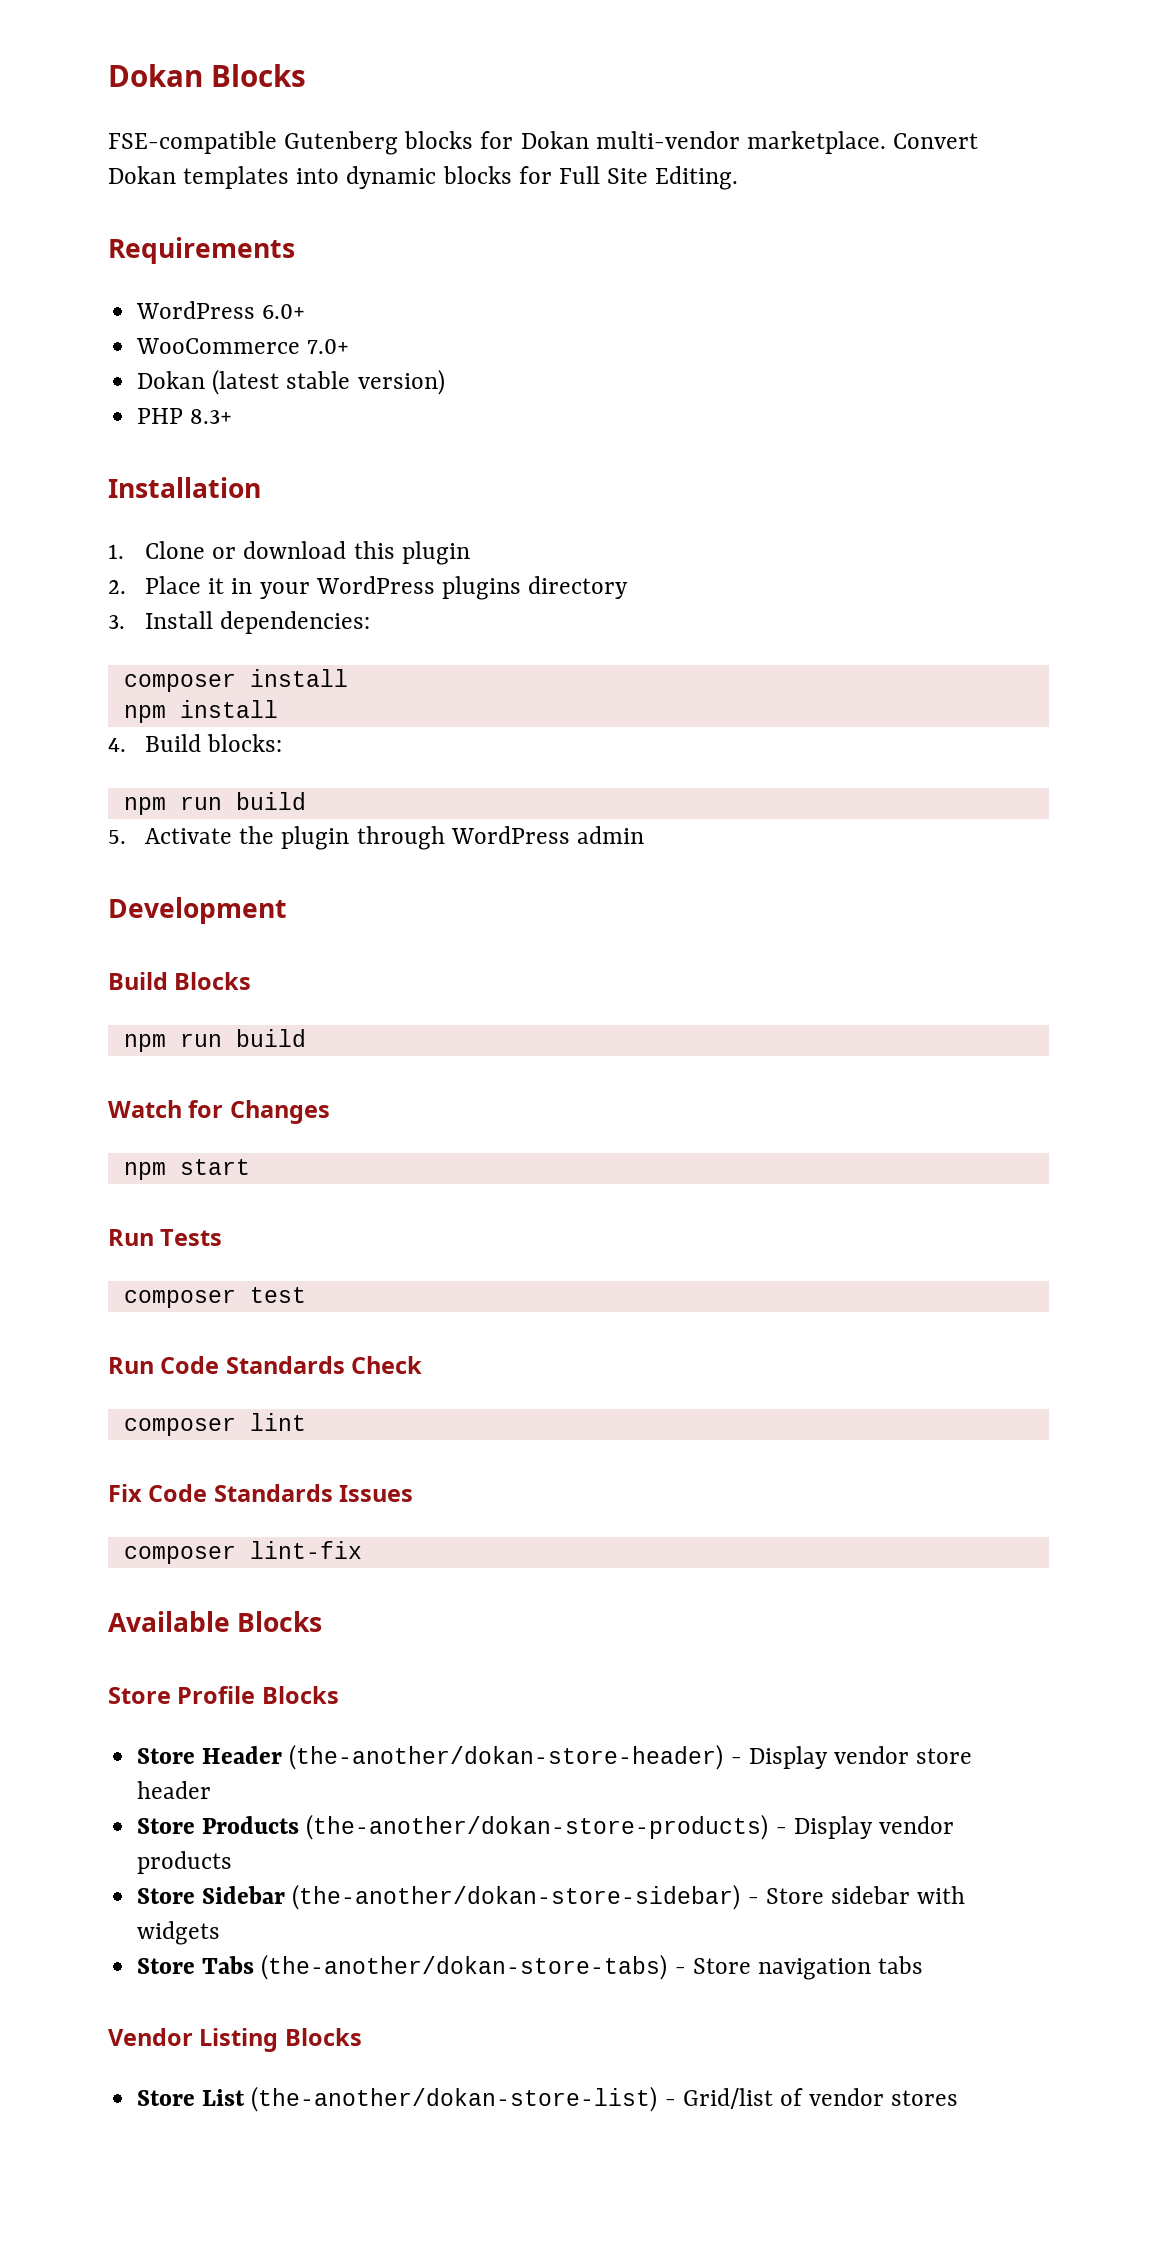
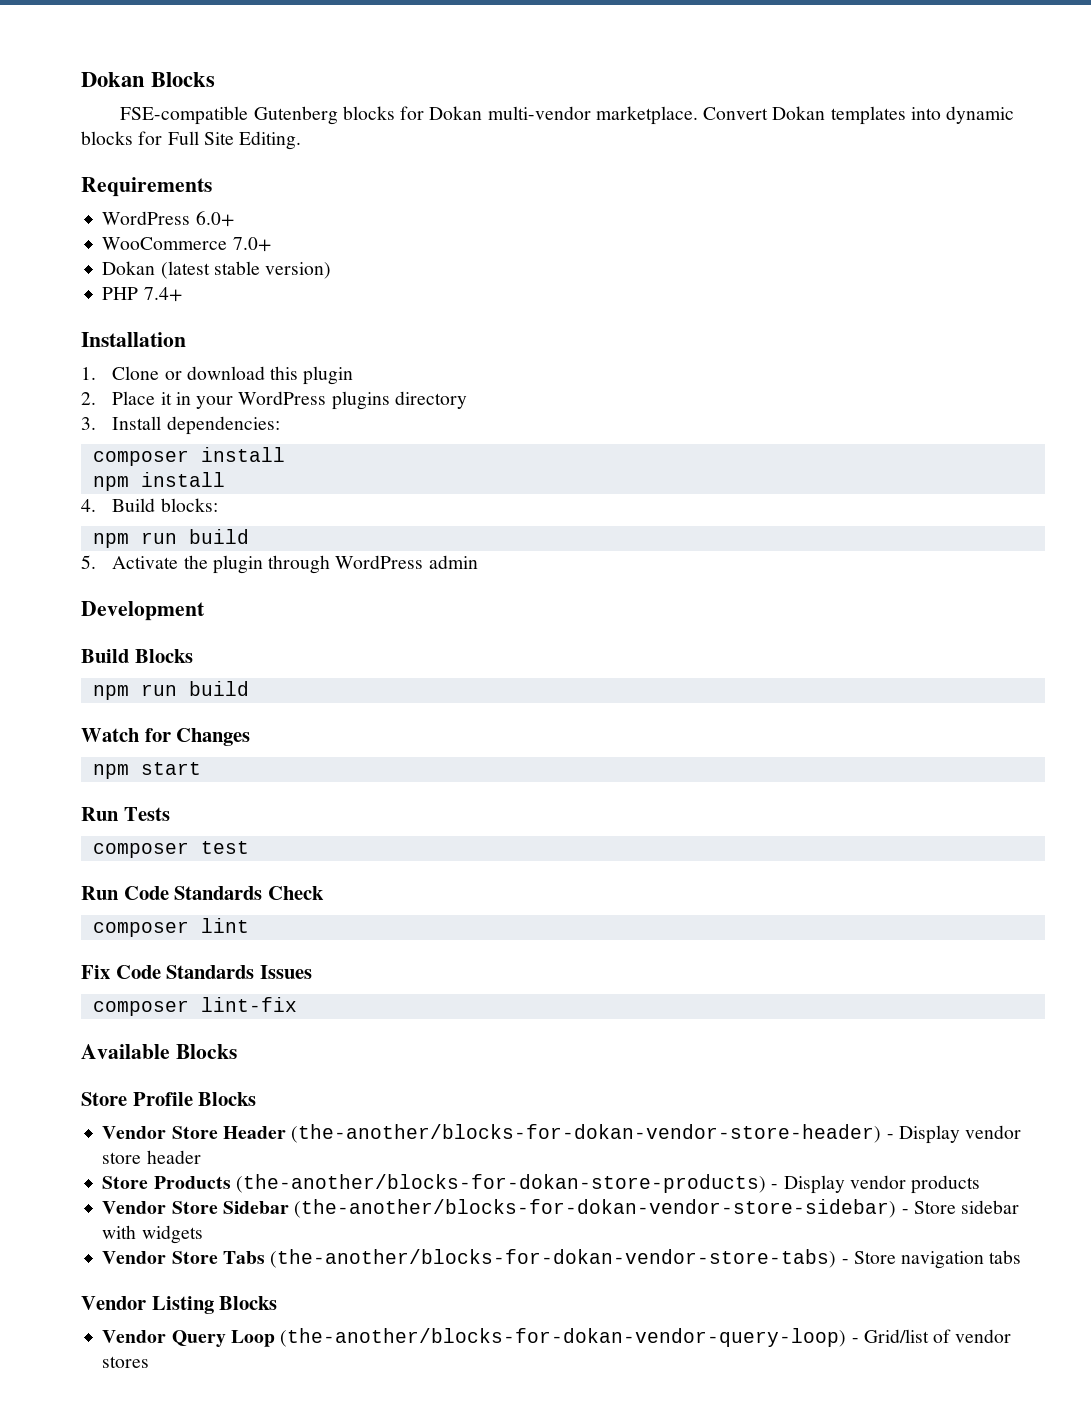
- PHP 8.3+
+ PHP 7.4+
- Store Header (the-another/dokan-store-header) - Display vendor store header
+ Vendor Store Header (the-another/blocks-for-dokan-vendor-store-header) - Display vendor store header
- Store Products (the-another/dokan-store-products) - Display vendor products
+ Store Products (the-another/blocks-for-dokan-store-products) - Display vendor products
- Store Sidebar (the-another/dokan-store-sidebar) - Store sidebar with widgets
+ Vendor Store Sidebar (the-another/blocks-for-dokan-vendor-store-sidebar) - Store sidebar with widgets
- Store Tabs (the-another/dokan-store-tabs) - Store navigation tabs
+ Vendor Store Tabs (the-another/blocks-for-dokan-vendor-store-tabs) - Store navigation tabs
- Store List (the-another/dokan-store-list) - Grid/list of vendor stores
+ Vendor Query Loop (the-another/blocks-for-dokan-vendor-query-loop) - Grid/list of vendor stores

